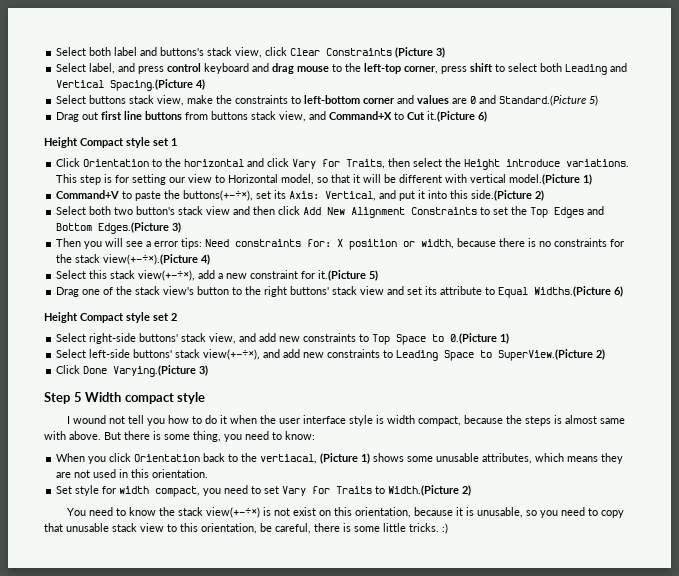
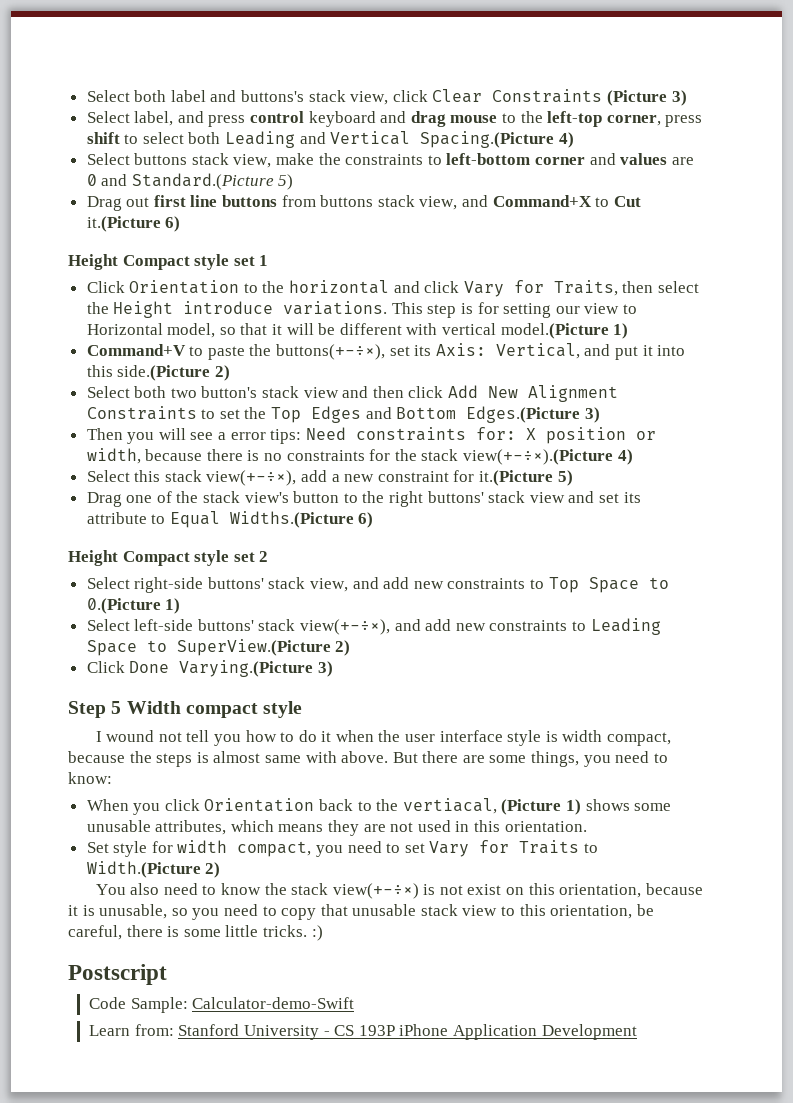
- But there is some thing, you need to know:
+ But there are some things, you need to know:
- You need to know the stack view(+-÷×) is not exist on this orientation, because it is unusable, so you need to copy that unusable stack view to this orientation, be careful, there is some little tricks. :)
+ You also need to know the stack view(+-÷×) is not exist on this orientation, because it is unusable, so you need to copy that unusable stack view to this orientation, be careful, there is some little tricks. :)
+ Postscript
+ Code Sample: Calculator-demo-Swift
+ Learn from: Stanford University - CS 193P iPhone Application Development

